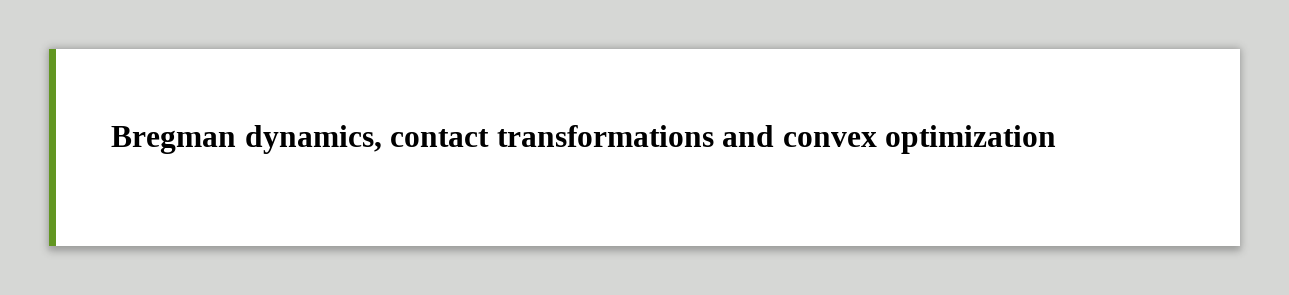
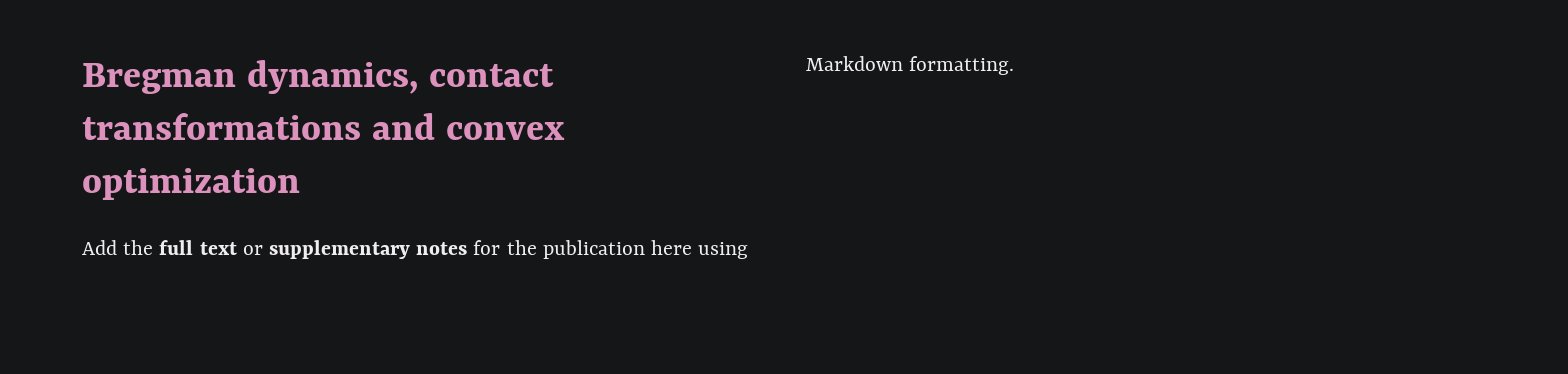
+ Add the full text or supplementary notes for the publication here using Markdown formatting.

